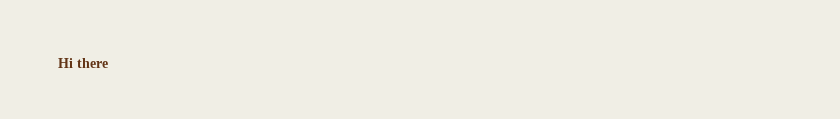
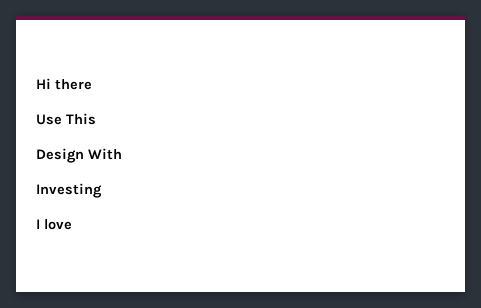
+ Use This
+ Design With
+ Investing
+ I love

